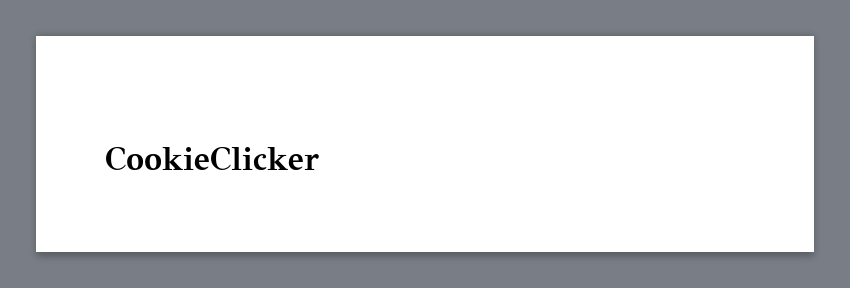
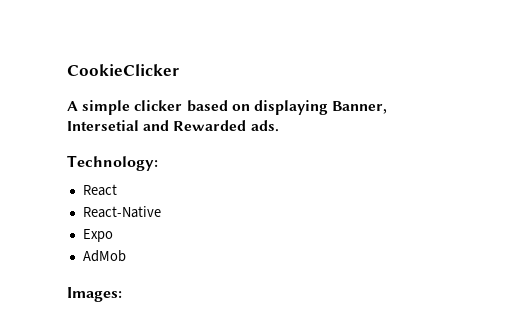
+ A simple clicker based on displaying Banner, Intersetial and Rewarded ads.
+ Technology:
+ React
+ React-Native
+ Expo
+ AdMob
+ Images:

